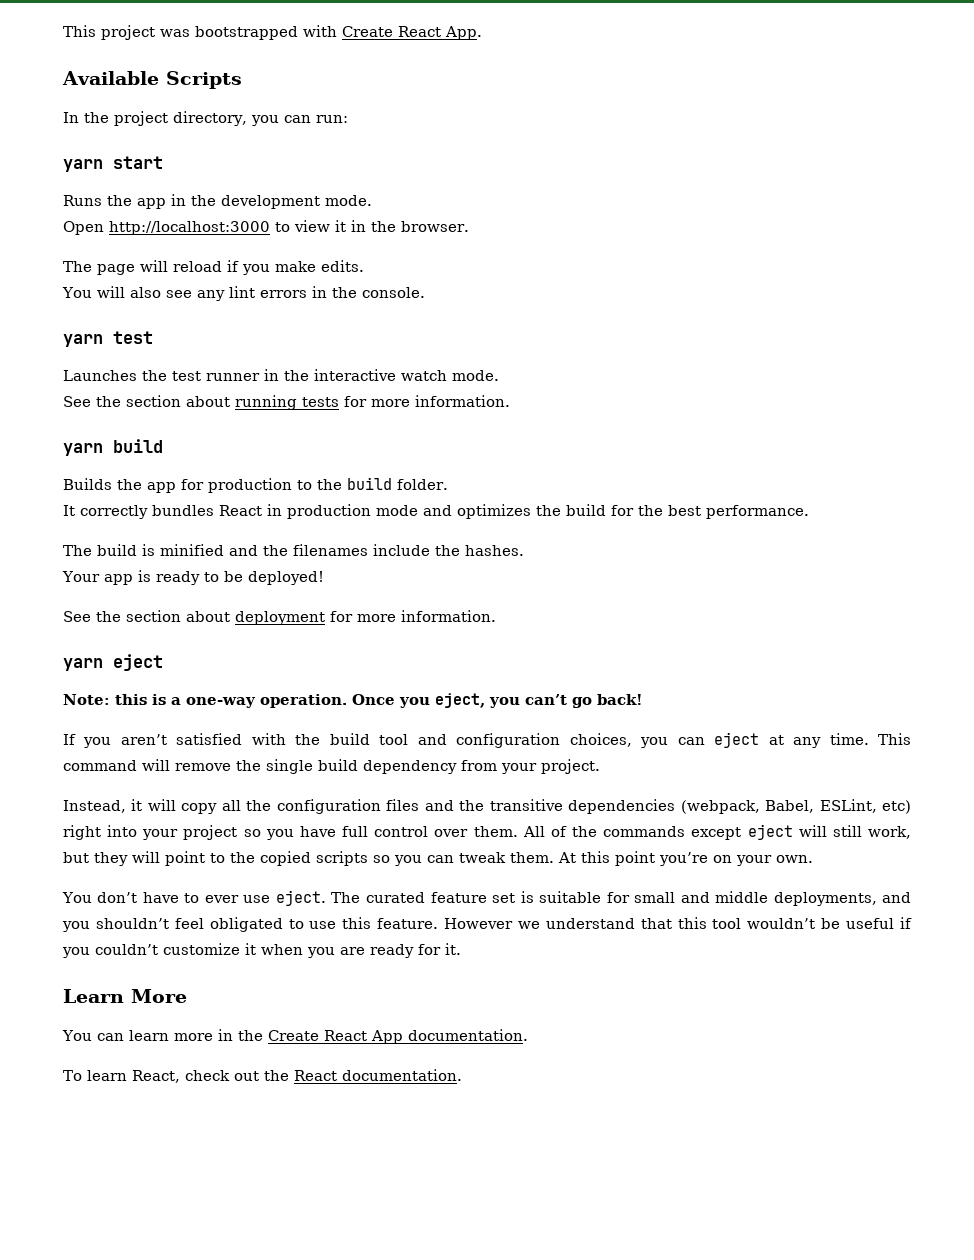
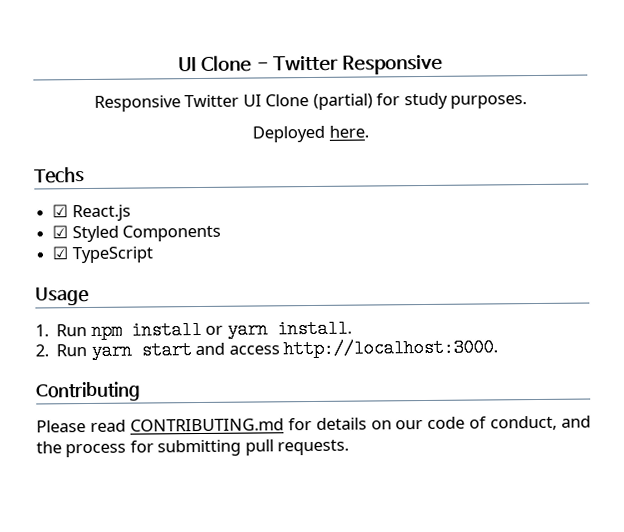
- This project was bootstrapped with Create React App.
- Available Scripts
- In the project directory, you can run:
- yarn start
- Runs the app in the development mode.
- Open http://localhost:3000 to view it in the browser.
- The page will reload if you make edits.
- You will also see any lint errors in the console.
- yarn test
- Launches the test runner in the interactive watch mode.
- See the section about running tests for more information.
- yarn build
- Builds the app for production to the build folder.
- It correctly bundles React in production mode and optimizes the build for the best performance.
- The build is minified and the filenames include the hashes.
- Your app is ready to be deployed!
- See the section about deployment for more information.
- yarn eject
- Note: this is a one-way operation. Once you eject, you can’t go back!
- If you aren’t satisfied with the build tool and configuration choices, you can eject at any time. This command will remove the single build dependency from your project.
- Instead, it will copy all the configuration files and the transitive dependencies (webpack, Babel, ESLint, etc) right into your project so you have full control over them. All of the commands except eject will still work, but they will point to the copied scripts so you can tweak them. At this point you’re on your own.
- You don’t have to ever use eject. The curated feature set is suitable for small and middle deployments, and you shouldn’t feel obligated to use this feature. However we understand that this tool wouldn’t be useful if you couldn’t customize it when you are ready for it.
- Learn More
- You can learn more in the Create React App documentation.
- To learn React, check out the React documentation.
+ UI Clone - Twitter Responsive
+ Responsive Twitter UI Clone (partial) for study purposes.
+ Deployed here.
+ Techs
+ ☑ React.js
+ ☑ Styled Components
+ ☑ TypeScript
+ Usage
+ 1. Run npm install or yarn install.
+ 2. Run yarn start and access http://localhost:3000.
+ Contributing
+ Please read CONTRIBUTING.md for details on our code of conduct, and the process for submitting pull requests.

